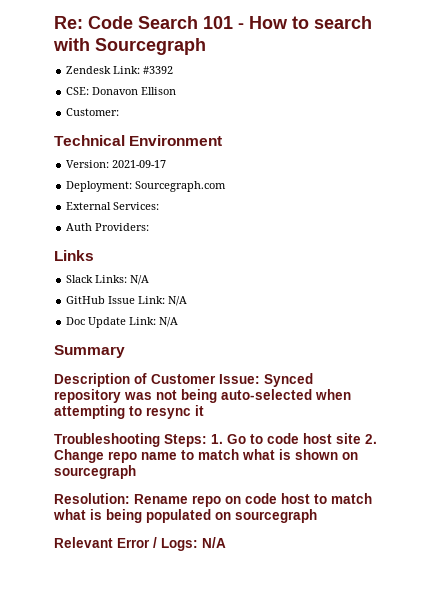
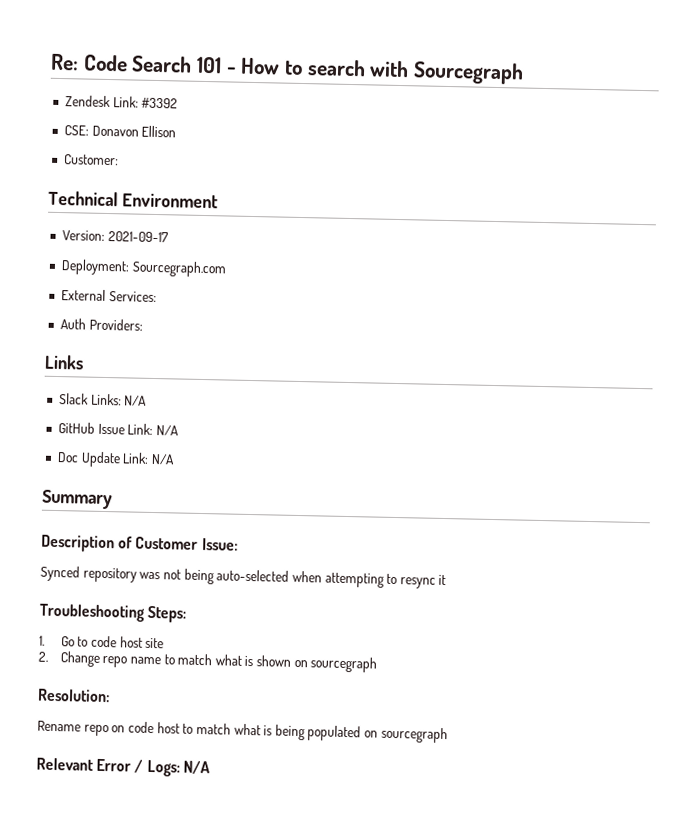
- Description of Customer Issue: Synced repository was not being auto-selected when attempting to resync it
+ Description of Customer Issue:
+ Synced repository was not being auto-selected when attempting to resync it
- Troubleshooting Steps: 1. Go to code host site 2. Change repo name to match what is shown on sourcegraph
+ Troubleshooting Steps:
+ 1. Go to code host site
+ 2. Change repo name to match what is shown on sourcegraph
- Resolution: Rename repo on code host to match what is being populated on sourcegraph
+ Resolution:
+ Rename repo on code host to match what is being populated on sourcegraph

